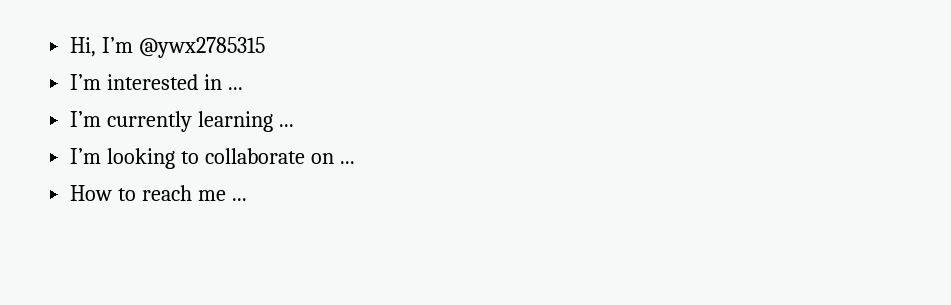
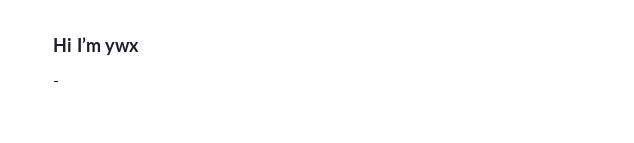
- Hi, I’m @ywx2785315
- I’m interested in ...
- I’m currently learning ...
- I’m looking to collaborate on ...
- How to reach me ...
+ Hi I’m ywx
+ -

